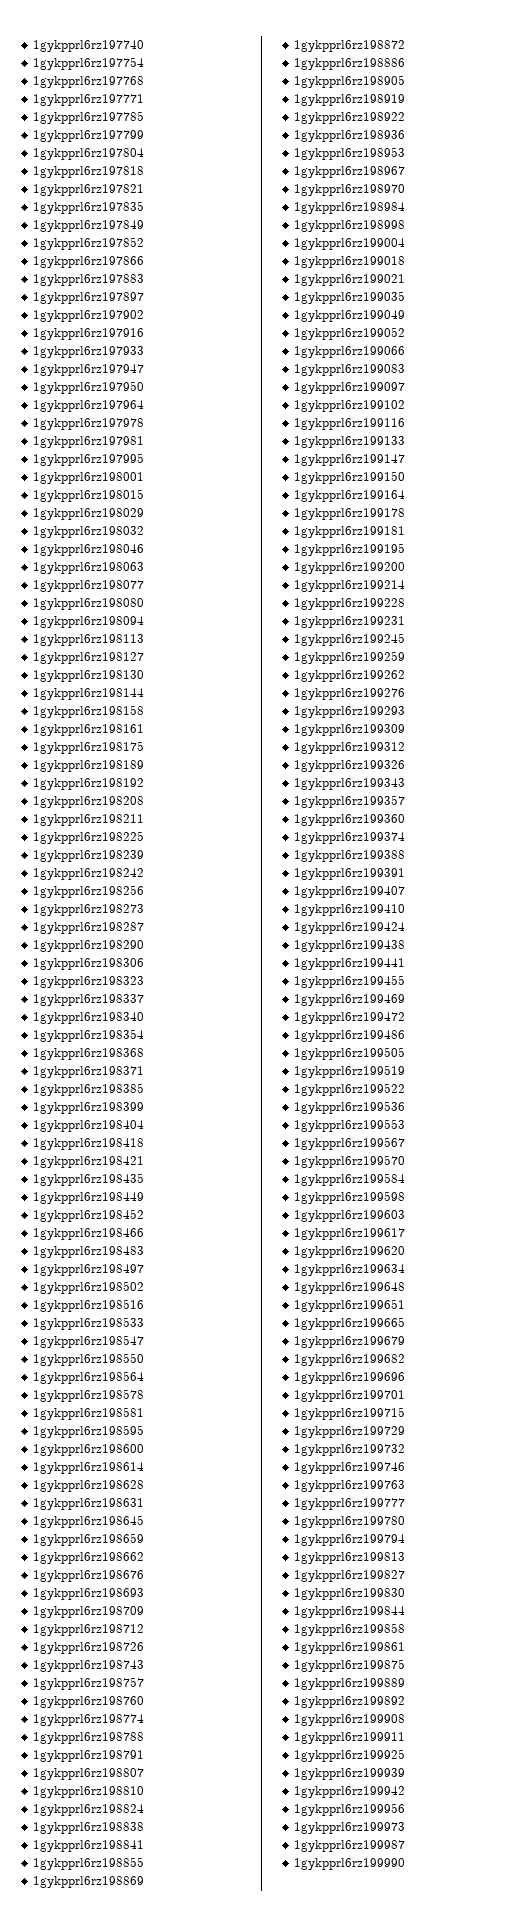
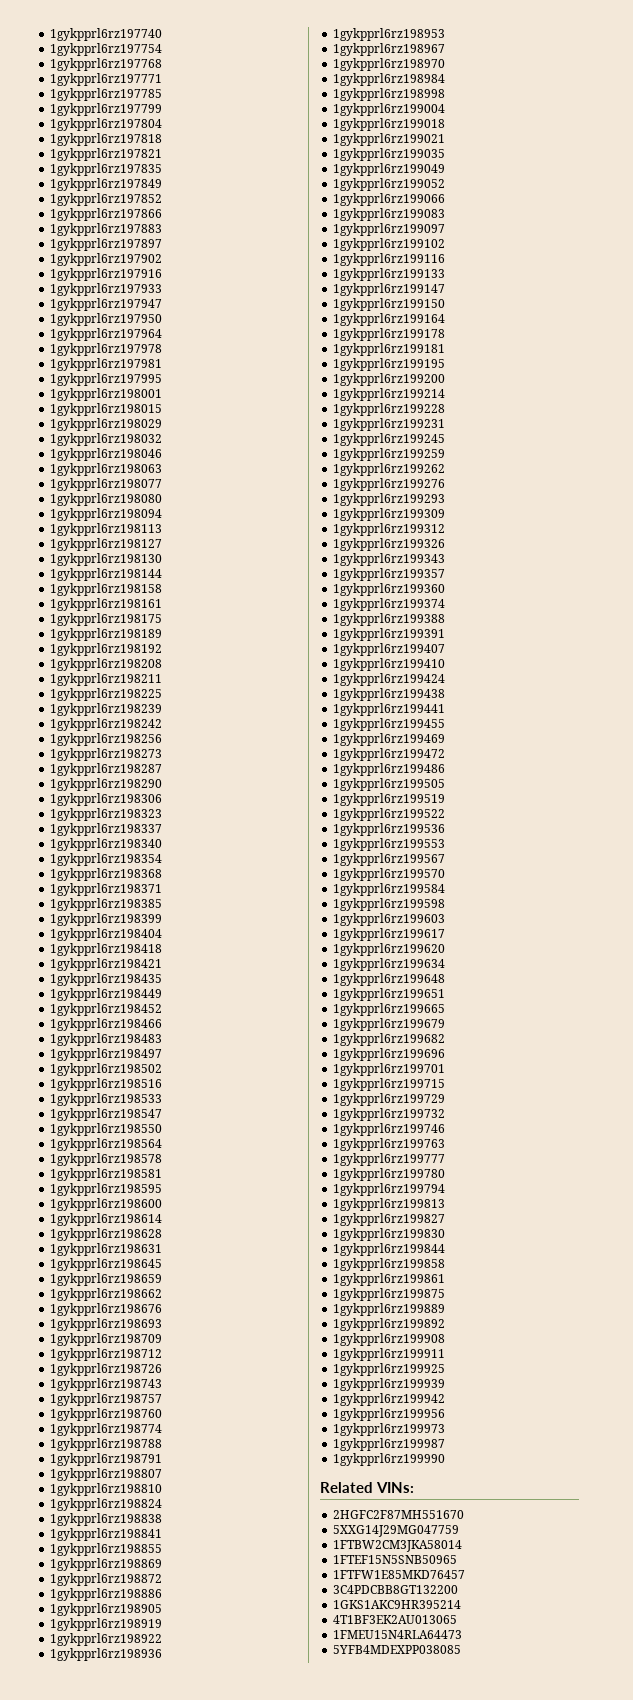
+ Related VINs:
+ 2HGFC2F87MH551670
+ 5XXG14J29MG047759
+ 1FTBW2CM3JKA58014
+ 1FTEF15N5SNB50965
+ 1FTFW1E85MKD76457
+ 3C4PDCBB8GT132200
+ 1GKS1AKC9HR395214
+ 4T1BF3EK2AU013065
+ 1FMEU15N4RLA64473
+ 5YFB4MDEXPP038085

